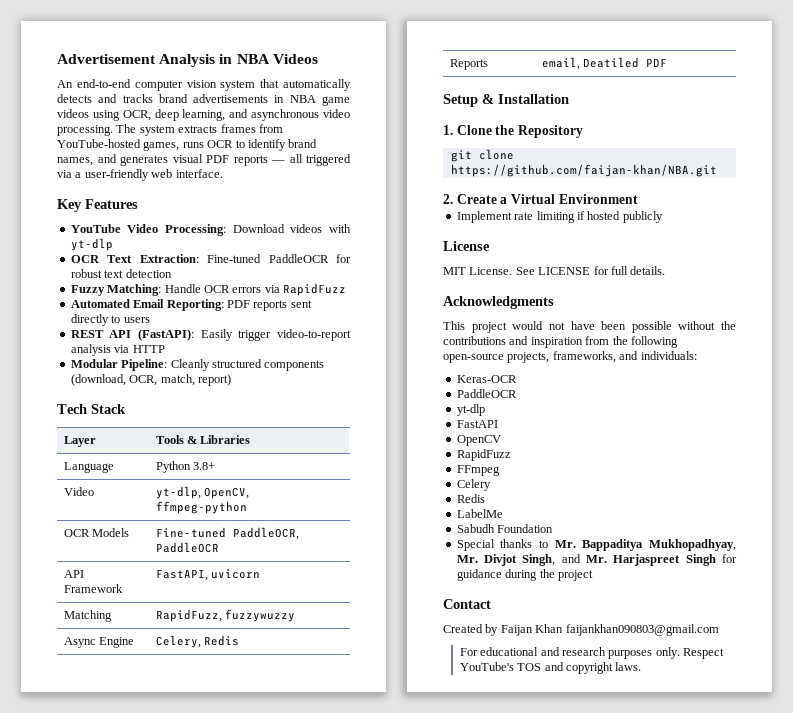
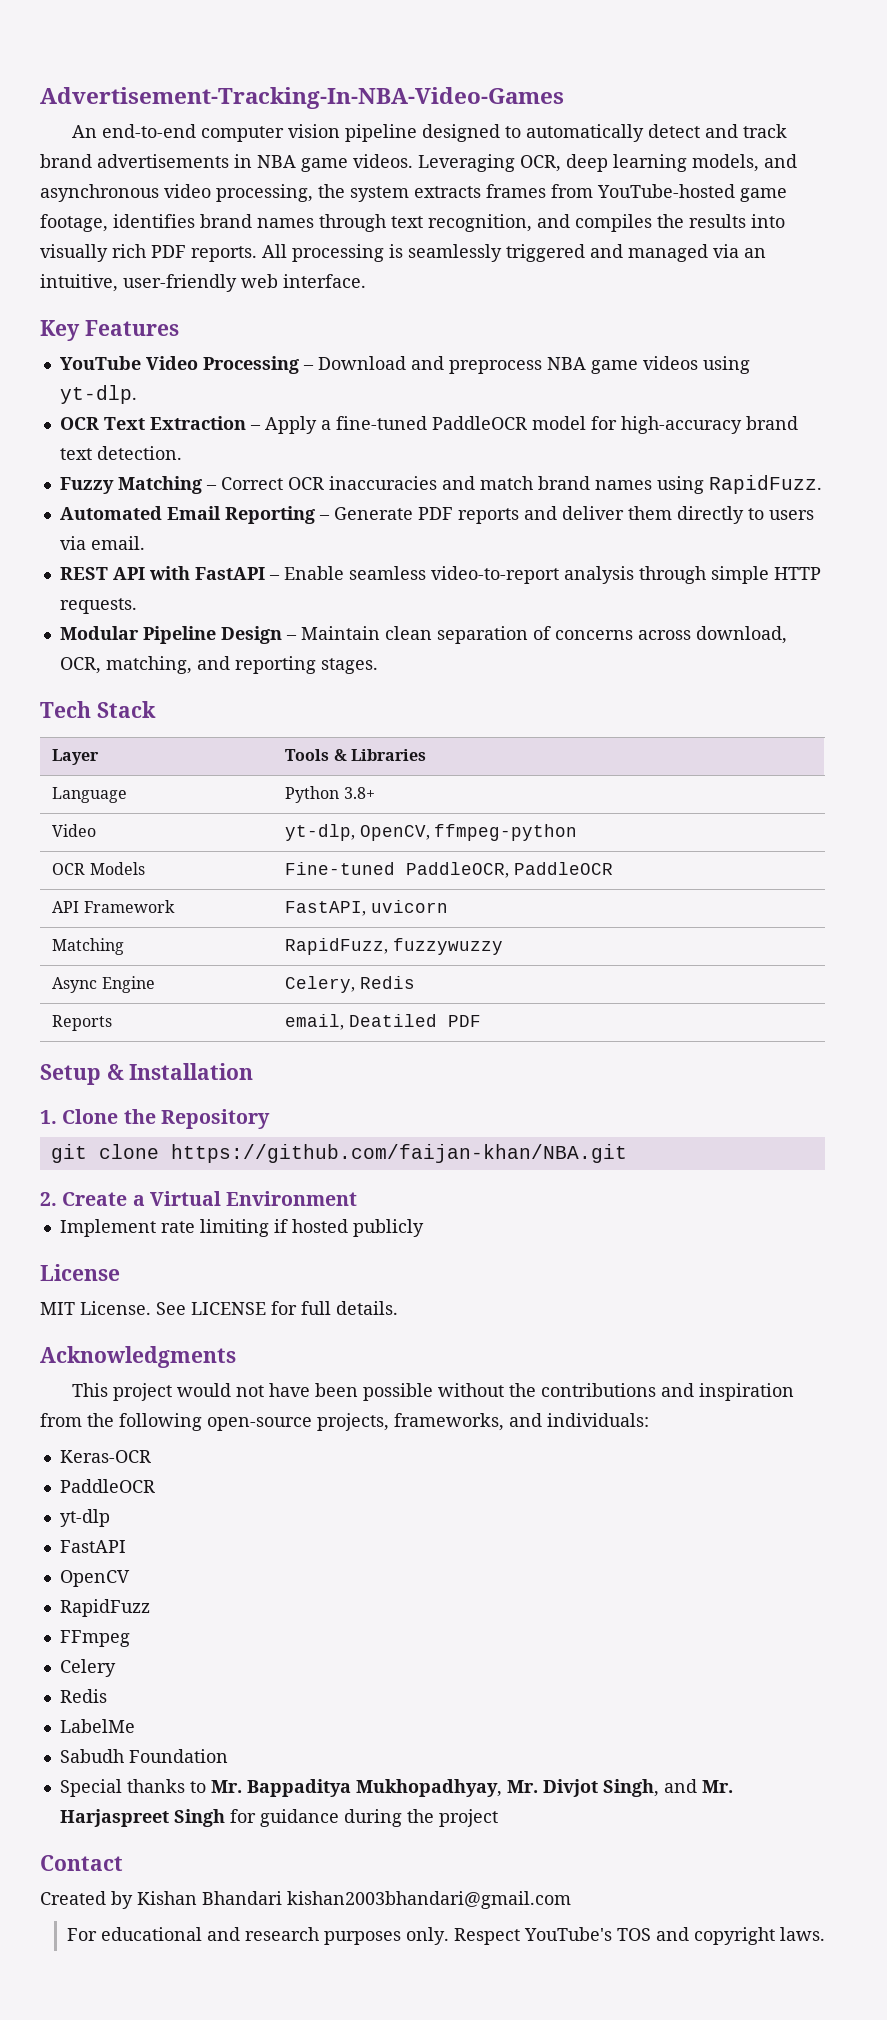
- Advertisement Analysis in NBA Videos
+ Advertisement-Tracking-In-NBA-Video-Games
- An end-to-end computer vision system that automatically detects and tracks brand advertisements in NBA game videos using OCR, deep learning, and asynchronous video processing. The system extracts frames from YouTube-hosted games, runs OCR to identify brand names, and generates visual PDF reports — all triggered via a user-friendly web interface.
+ An end-to-end computer vision pipeline designed to automatically detect and track brand advertisements in NBA game videos. Leveraging OCR, deep learning models, and asynchronous video processing, the system extracts frames from YouTube-hosted game footage, identifies brand names through text recognition, and compiles the results into visually rich PDF reports. All processing is seamlessly triggered and managed via an intuitive, user-friendly web interface.
- YouTube Video Processing: Download videos with yt-dlp
- OCR Text Extraction: Fine-tuned PaddleOCR for robust text detection
- Fuzzy Matching: Handle OCR errors via RapidFuzz
- Automated Email Reporting: PDF reports sent directly to users
+ YouTube Video Processing – Download and preprocess NBA game videos using yt-dlp.
+ OCR Text Extraction – Apply a fine-tuned PaddleOCR model for high-accuracy brand text detection.
+ Fuzzy Matching – Correct OCR inaccuracies and match brand names using RapidFuzz.
+ Automated Email Reporting – Generate PDF reports and deliver them directly to users via email.
- REST API (FastAPI): Easily trigger video-to-report analysis via HTTP
+ REST API with FastAPI – Enable seamless video-to-report analysis through simple HTTP requests.
- Modular Pipeline: Cleanly structured components (download, OCR, match, report)
+ Modular Pipeline Design – Maintain clean separation of concerns across download, OCR, matching, and reporting stages.
- Created by Faijan Khan faijankhan090803@gmail.com
+ Created by Kishan Bhandari kishan2003bhandari@gmail.com

